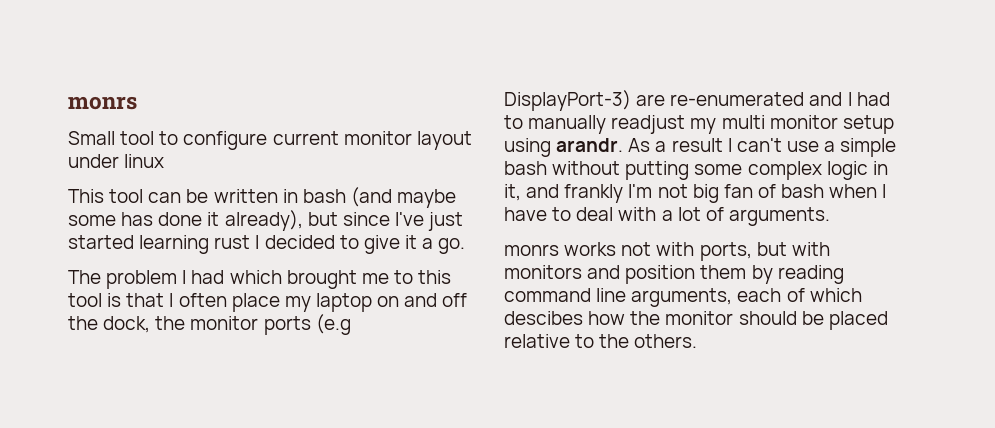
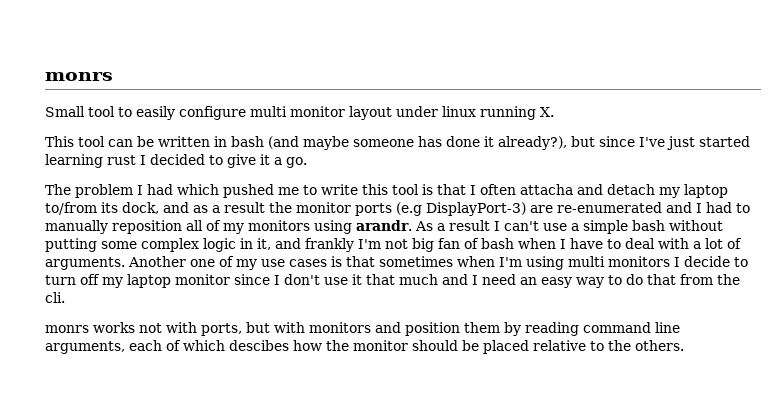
- Small tool to configure current monitor layout under linux
+ Small tool to easily configure multi monitor layout under linux running X.
- This tool can be written in bash (and maybe some has done it already), but since I've just started learning rust I decided to give it a go.
+ This tool can be written in bash (and maybe someone has done it already?), but since I've just started learning rust I decided to give it a go.
- The problem I had which brought me to this tool is that I often place my laptop on and off the dock, the monitor ports (e.g DisplayPort-3) are re-enumerated and I had to manually readjust my multi monitor setup using arandr.
+ The problem I had which pushed me to write this tool is that I often attacha and detach my laptop to/from its dock, and as a result the monitor ports (e.g DisplayPort-3) are re-enumerated and I had to manually reposition all of my monitors using arandr.
+ Another one of my use cases is that sometimes when I'm using multi monitors I decide to turn off my laptop monitor since I don't use it that much and I need an easy way to do that from the cli.

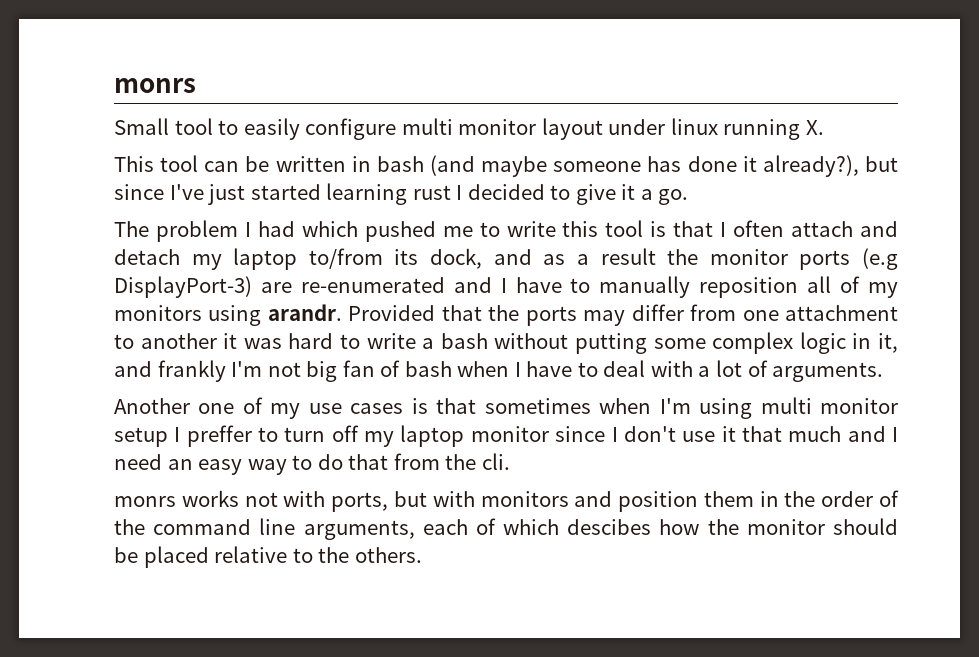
- The problem I had which pushed me to write this tool is that I often attacha and detach my laptop to/from its dock, and as a result the monitor ports (e.g DisplayPort-3) are re-enumerated and I had to manually reposition all of my monitors using arandr.
+ The problem I had which pushed me to write this tool is that I often attach and detach my laptop to/from its dock, and as a result the monitor ports (e.g DisplayPort-3) are re-enumerated and I have to manually reposition all of my monitors using arandr.
- As a result I can't use a simple bash without putting some complex logic in it, and frankly I'm not big fan of bash when I have to deal with a lot of arguments. Another one of my use cases is that sometimes when I'm using multi monitors I decide to turn off my laptop monitor since I don't use it that much and I need an easy way to do that from the cli.
+ Provided that the ports may differ from one attachment to another it was hard to write a bash without putting some complex logic in it, and frankly I'm not big fan of bash when I have to deal with a lot of arguments.
+ Another one of my use cases is that sometimes when I'm using multi monitor setup I preffer to turn off my laptop monitor since I don't use it that much and I need an easy way to do that from the cli.
- monrs works not with ports, but with monitors and position them by reading command line arguments, each of which descibes how the monitor should be placed relative to the others.
+ monrs works not with ports, but with monitors and position them in the order of the command line arguments, each of which descibes how the monitor should be placed relative to the others.

